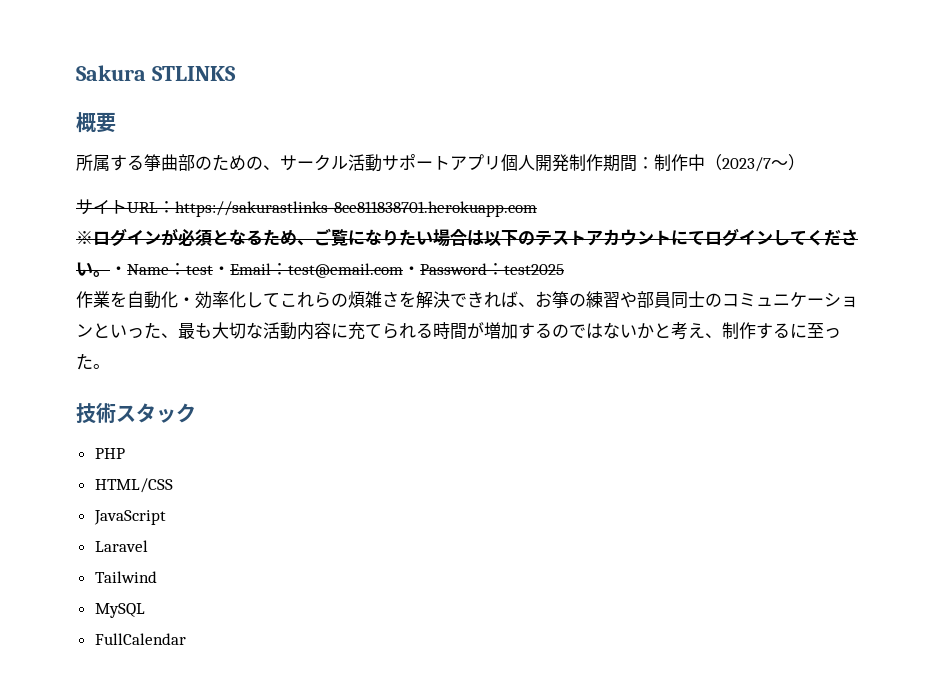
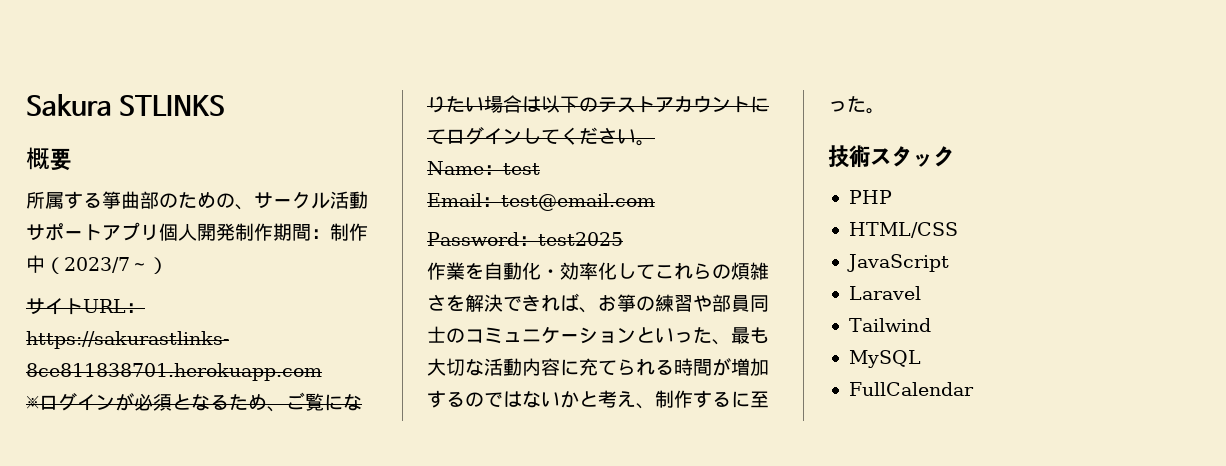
- ※ログインが必須となるため、ご覧になりたい場合は以下のテストアカウントにてログインしてください。・Name：test・Email：test@email.com・Password：test2025
+ ※ログインが必須となるため、ご覧になりたい場合は以下のテストアカウントにてログインしてください。
+ Name：test
+ Email：test@email.com
+ Password：test2025

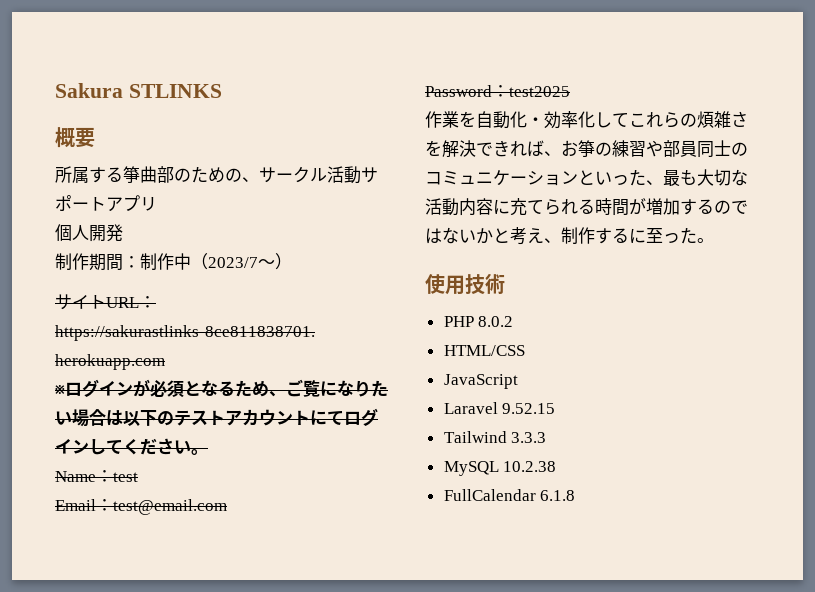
- 所属する箏曲部のための、サークル活動サポートアプリ個人開発制作期間：制作中（2023/7～）
+ 所属する箏曲部のための、サークル活動サポートアプリ
+ 個人開発
+ 制作期間：制作中（2023/7～）
- 技術スタック
+ 使用技術
- PHP
+ PHP 8.0.2
- Laravel
+ Laravel 9.52.15
- Tailwind
+ Tailwind 3.3.3
- MySQL
+ MySQL 10.2.38
- FullCalendar
+ FullCalendar 6.1.8

